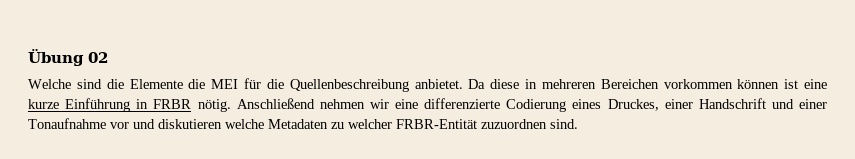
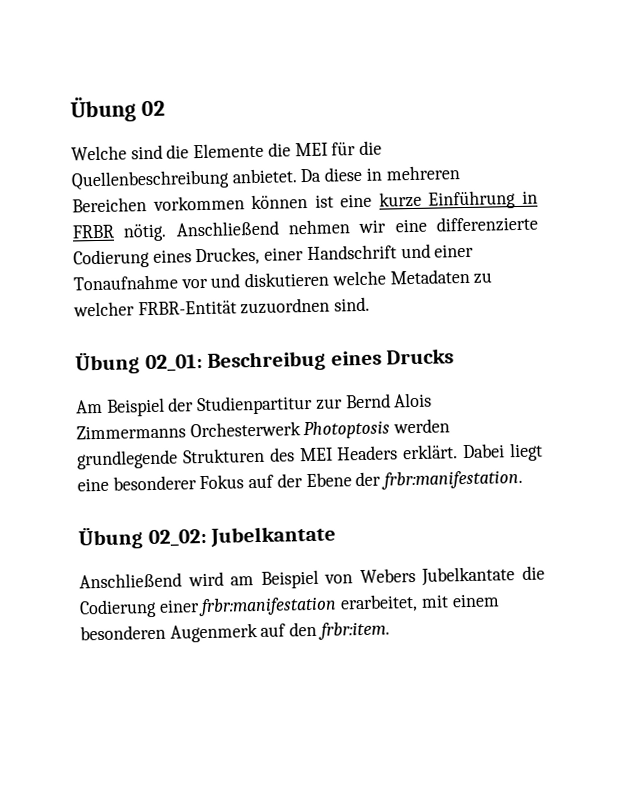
+ Übung 02_01: Beschreibug eines Drucks
+ Am Beispiel der Studienpartitur zur Bernd Alois Zimmermanns Orchesterwerk Photoptosis werden grundlegende Strukturen des MEI Headers erklärt. Dabei liegt eine besonderer Fokus auf der Ebene der frbr:manifestation.
+ Übung 02_02: Jubelkantate
+ Anschließend wird am Beispiel von Webers Jubelkantate die Codierung einer frbr:manifestation erarbeitet, mit einem besonderen Augenmerk auf den frbr:item.

